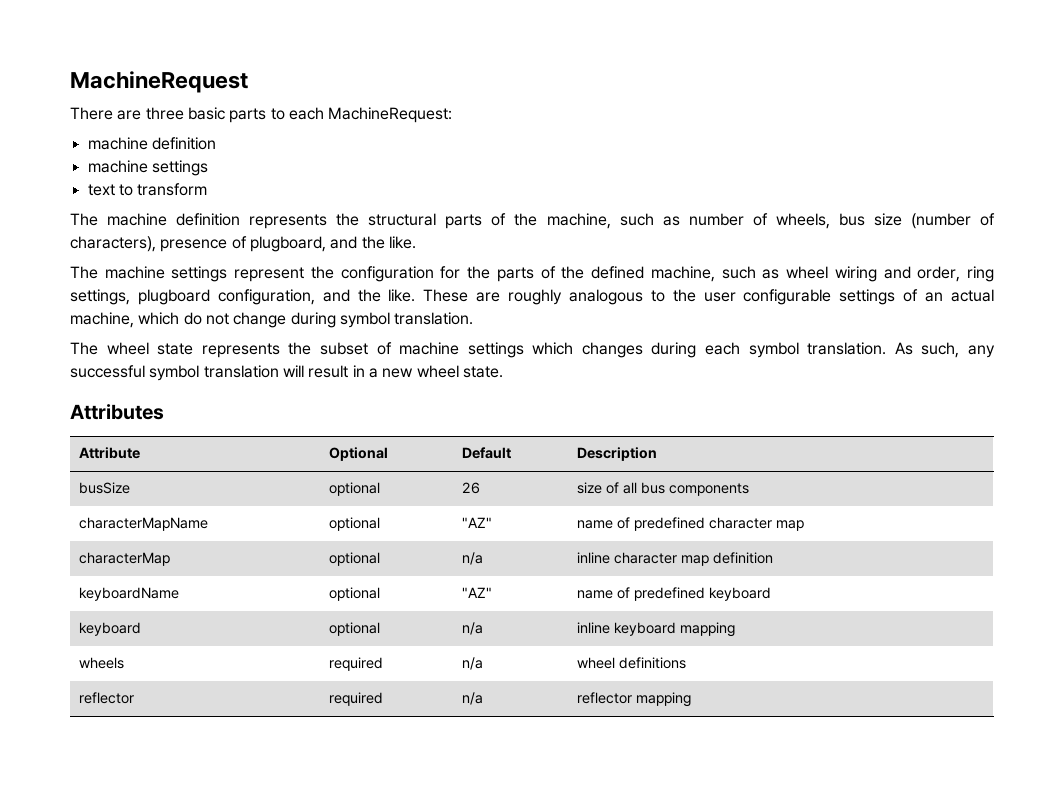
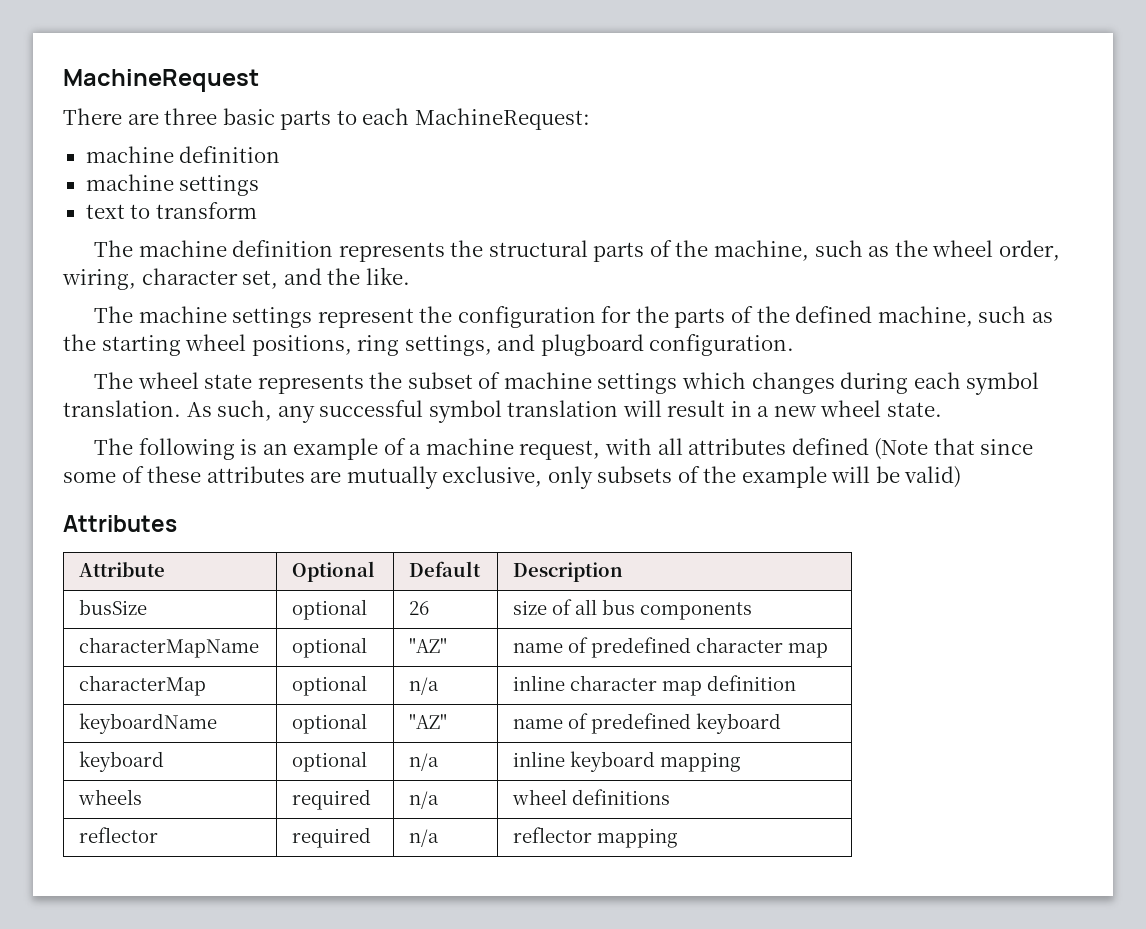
- The machine definition represents the structural parts of the machine, such as number of wheels, bus size (number of characters), presence of plugboard, and the like.
+ The machine definition represents the structural parts of the machine, such as the wheel order, wiring, character set, and the like.
- The machine settings represent the configuration for the parts of the defined machine, such as wheel wiring and order, ring settings, plugboard configuration, and the like. These are roughly analogous to the user configurable settings of an actual machine, which do not change during symbol translation.
+ The machine settings represent the configuration for the parts of the defined machine, such as the starting wheel positions, ring settings, and plugboard configuration.
+ The following is an example of a machine request, with all attributes defined (Note that since some of these attributes are mutually exclusive, only subsets of the example will be valid)

